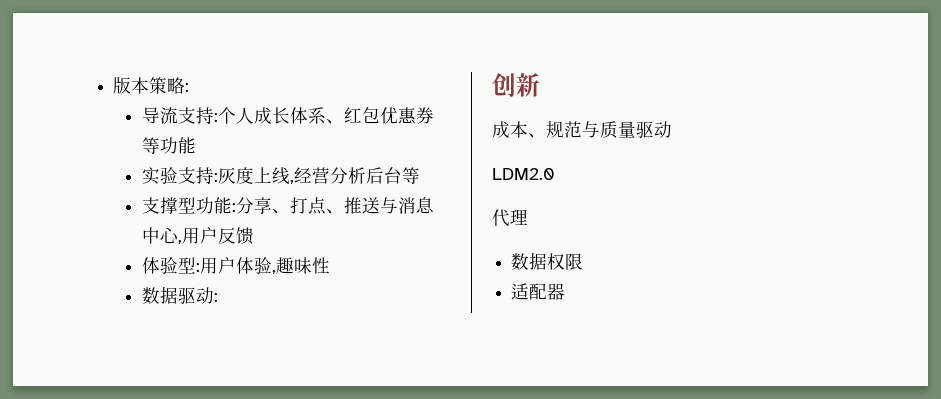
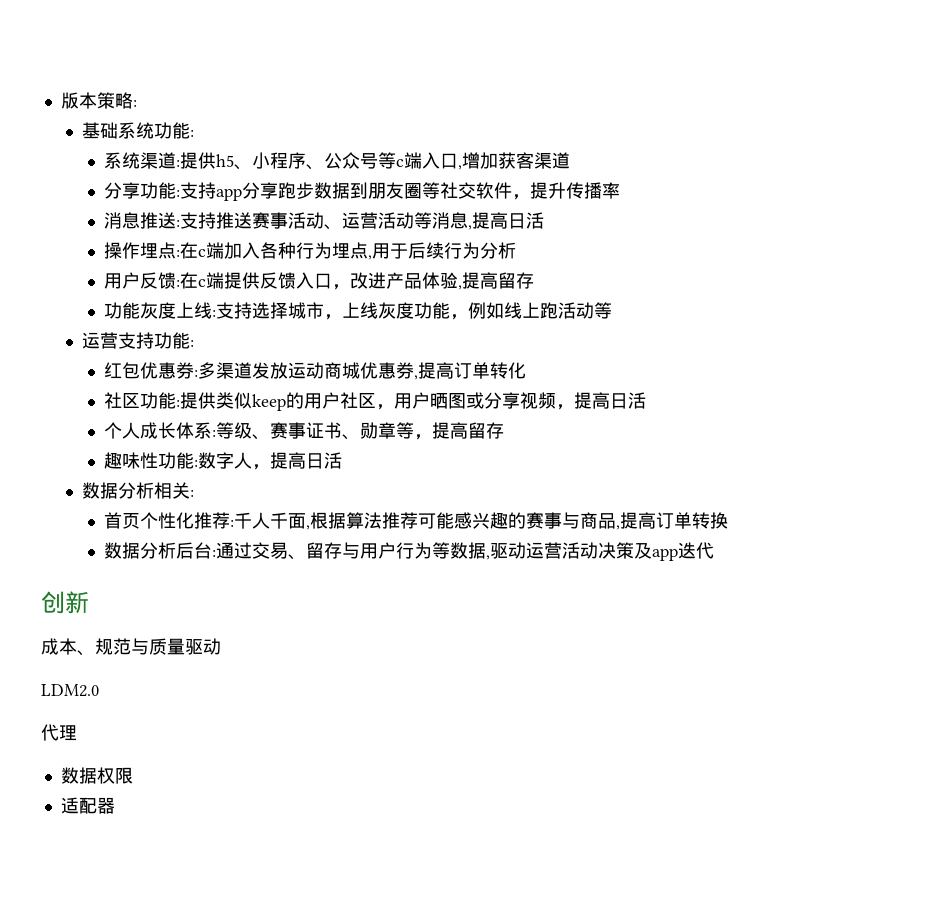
- 导流支持:个人成长体系、红包优惠券等功能
- 实验支持:灰度上线,经营分析后台等
- 支撑型功能:分享、打点、推送与消息中心,用户反馈
- 体验型:用户体验,趣味性
- 数据驱动:
+ 基础系统功能:
+ 系统渠道:提供h5、小程序、公众号等c端入口,增加获客渠道
+ 分享功能:支持app分享跑步数据到朋友圈等社交软件，提升传播率
+ 消息推送:支持推送赛事活动、运营活动等消息,提高日活
+ 操作埋点:在c端加入各种行为埋点,用于后续行为分析
+ 用户反馈:在c端提供反馈入口，改进产品体验,提高留存
+ 功能灰度上线:支持选择城市，上线灰度功能，例如线上跑活动等
+ 运营支持功能:
+ 红包优惠券:多渠道发放运动商城优惠券,提高订单转化
+ 社区功能:提供类似keep的用户社区，用户晒图或分享视频，提高日活
+ 个人成长体系:等级、赛事证书、勋章等，提高留存
+ 趣味性功能:数字人，提高日活
+ 数据分析相关:
+ 首页个性化推荐:千人千面,根据算法推荐可能感兴趣的赛事与商品,提高订单转换
+ 数据分析后台:通过交易、留存与用户行为等数据,驱动运营活动决策及app迭代

